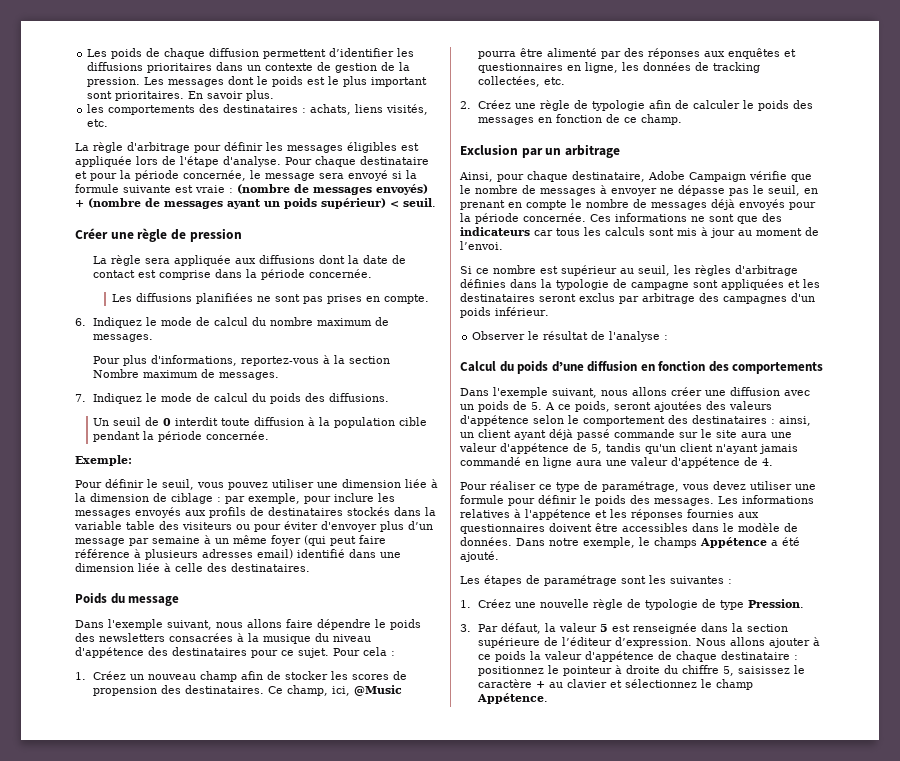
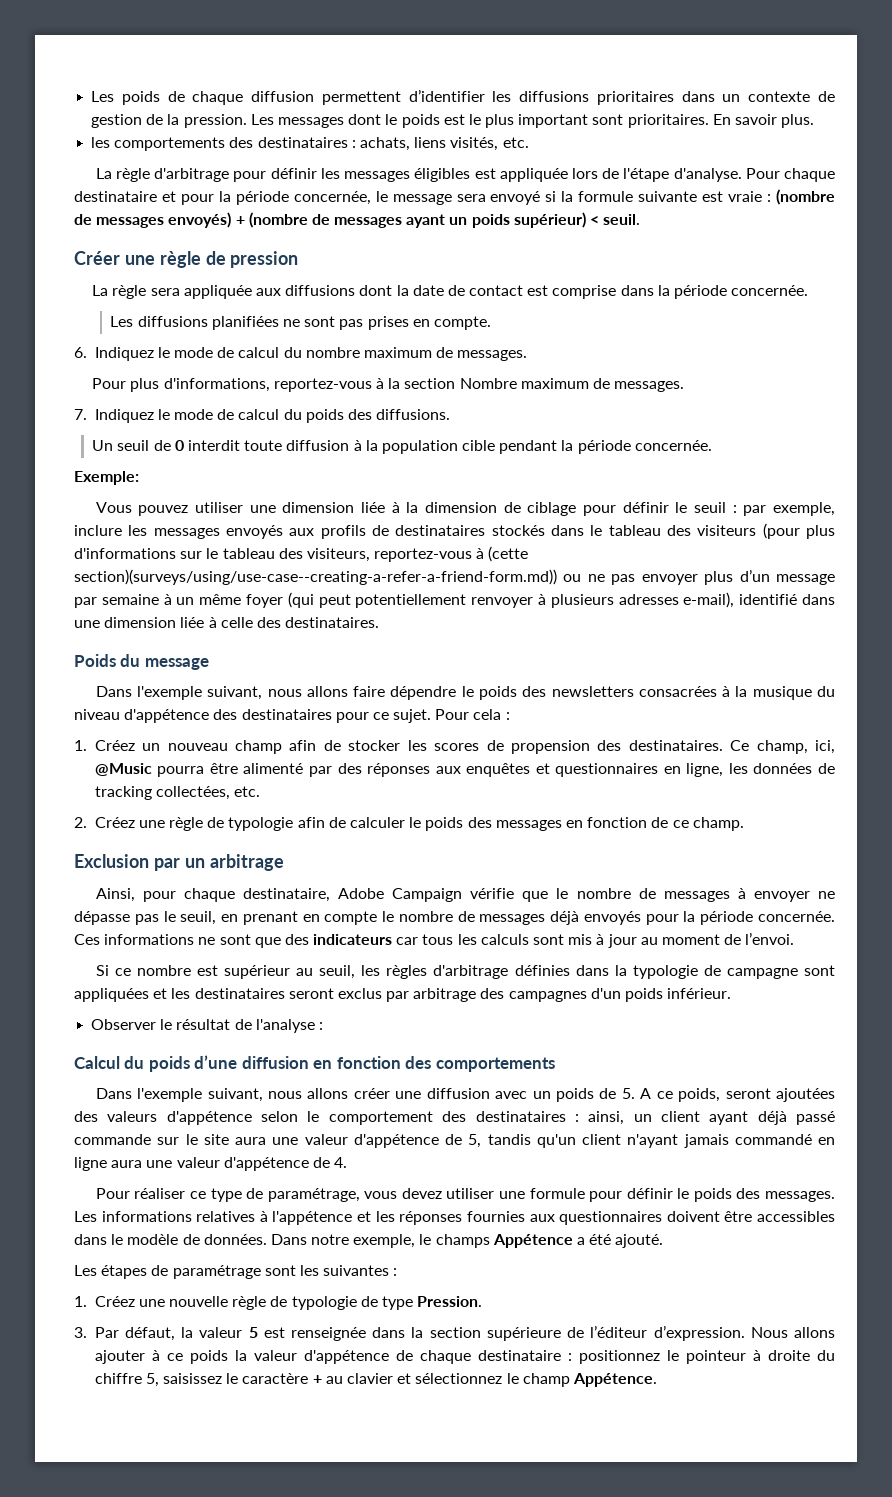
- Pour définir le seuil, vous pouvez utiliser une dimension liée à la dimension de ciblage : par exemple, pour inclure les messages envoyés aux profils de destinataires stockés dans la variable table des visiteurs ou pour éviter d'envoyer plus d’un message par semaine à un même foyer (qui peut faire référence à plusieurs adresses email) identifié dans une dimension liée à celle des destinataires.
+ Vous pouvez utiliser une dimension liée à la dimension de ciblage pour définir le seuil : par exemple, inclure les messages envoyés aux profils de destinataires stockés dans le tableau des visiteurs (pour plus d'informations sur le tableau des visiteurs, reportez-vous à (cette section)(surveys/using/use-case--creating-a-refer-a-friend-form.md)) ou ne pas envoyer plus d’un message par semaine à un même foyer (qui peut potentiellement renvoyer à plusieurs adresses e-mail), identifié dans une dimension liée à celle des destinataires.

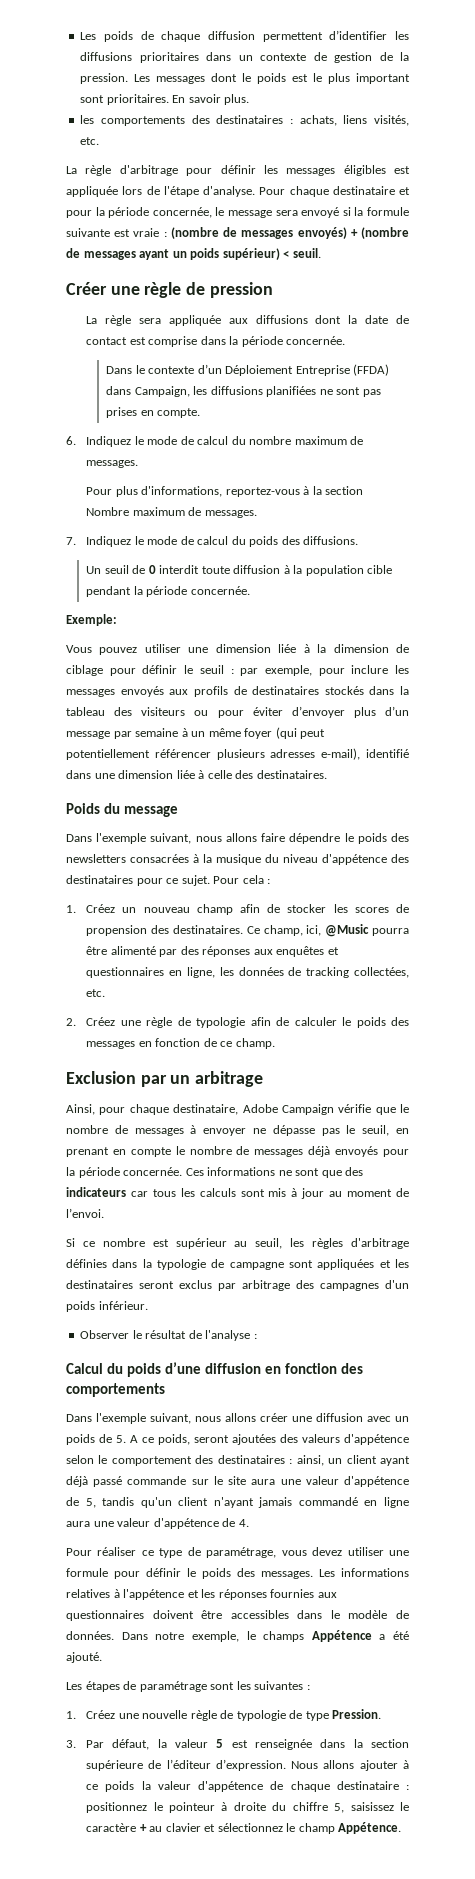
- Les diffusions planifiées ne sont pas prises en compte.
+ Dans le contexte d’un Déploiement Entreprise (FFDA) dans Campaign, les diffusions planifiées ne sont pas prises en compte.
- Vous pouvez utiliser une dimension liée à la dimension de ciblage pour définir le seuil : par exemple, inclure les messages envoyés aux profils de destinataires stockés dans le tableau des visiteurs (pour plus d'informations sur le tableau des visiteurs, reportez-vous à (cette section)(surveys/using/use-case--creating-a-refer-a-friend-form.md)) ou ne pas envoyer plus d’un message par semaine à un même foyer (qui peut potentiellement renvoyer à plusieurs adresses e-mail), identifié dans une dimension liée à celle des destinataires.
+ Vous pouvez utiliser une dimension liée à la dimension de ciblage pour définir le seuil : par exemple, pour inclure les messages envoyés aux profils de destinataires stockés dans la tableau des visiteurs ou pour éviter d’envoyer plus d’un message par semaine à un même foyer (qui peut potentiellement référencer plusieurs adresses e-mail), identifié dans une dimension liée à celle des destinataires.

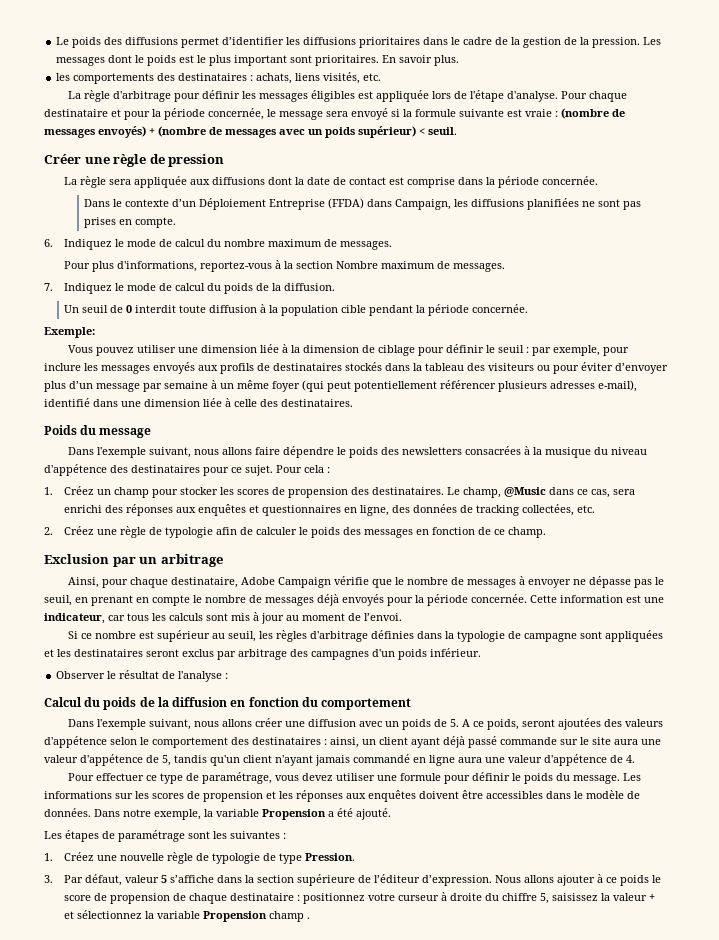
- Les poids de chaque diffusion permettent d’identifier les diffusions prioritaires dans un contexte de gestion de la pression.
+ Le poids des diffusions permet d’identifier les diffusions prioritaires dans le cadre de la gestion de la pression.
- Pour chaque destinataire et pour la période concernée, le message sera envoyé si la formule suivante est vraie : (nombre de messages envoyés) + (nombre de messages ayant un poids supérieur) < seuil.
+ Pour chaque destinataire et pour la période concernée, le message sera envoyé si la formule suivante est vraie : (nombre de messages envoyés) + (nombre de messages avec un poids supérieur) < seuil.
- 7. Indiquez le mode de calcul du poids des diffusions.
+ 7. Indiquez le mode de calcul du poids de la diffusion.
- 1. Créez un nouveau champ afin de stocker les scores de propension des destinataires.
+ 1. Créez un champ pour stocker les scores de propension des destinataires.
- Ce champ, ici, @Music pourra être alimenté par des réponses aux enquêtes et questionnaires en ligne, les données de tracking collectées, etc.
+ Le champ, @Music dans ce cas, sera enrichi des réponses aux enquêtes et questionnaires en ligne, des données de tracking collectées, etc.
- Ces informations ne sont que des indicateurs car tous les calculs sont mis à jour au moment de l’envoi.
+ Cette information est une indicateur, car tous les calculs sont mis à jour au moment de l’envoi.
- Calcul du poids dʼune diffusion en fonction des comportements
+ Calcul du poids de la diffusion en fonction du comportement
- Pour réaliser ce type de paramétrage, vous devez utiliser une formule pour définir le poids des messages. Les informations relatives à l'appétence et les réponses fournies aux questionnaires doivent être accessibles dans le modèle de données.
+ Pour effectuer ce type de paramétrage, vous devez utiliser une formule pour définir le poids du message. Les informations sur les scores de propension et les réponses aux enquêtes doivent être accessibles dans le modèle de données.
- Dans notre exemple, le champs Appétence a été ajouté.
+ Dans notre exemple, la variable Propension a été ajouté.
- 3. Par défaut, la valeur 5 est renseignée dans la section supérieure de l’éditeur d’expression.
+ 3. Par défaut, valeur 5 s’affiche dans la section supérieure de l’éditeur d’expression.
- Nous allons ajouter à ce poids la valeur d'appétence de chaque destinataire : positionnez le pointeur à droite du chiffre 5, saisissez le caractère + au clavier et sélectionnez le champ Appétence.
+ Nous allons ajouter à ce poids le score de propension de chaque destinataire : positionnez votre curseur à droite du chiffre 5, saisissez la valeur + et sélectionnez la variable Propension champ .

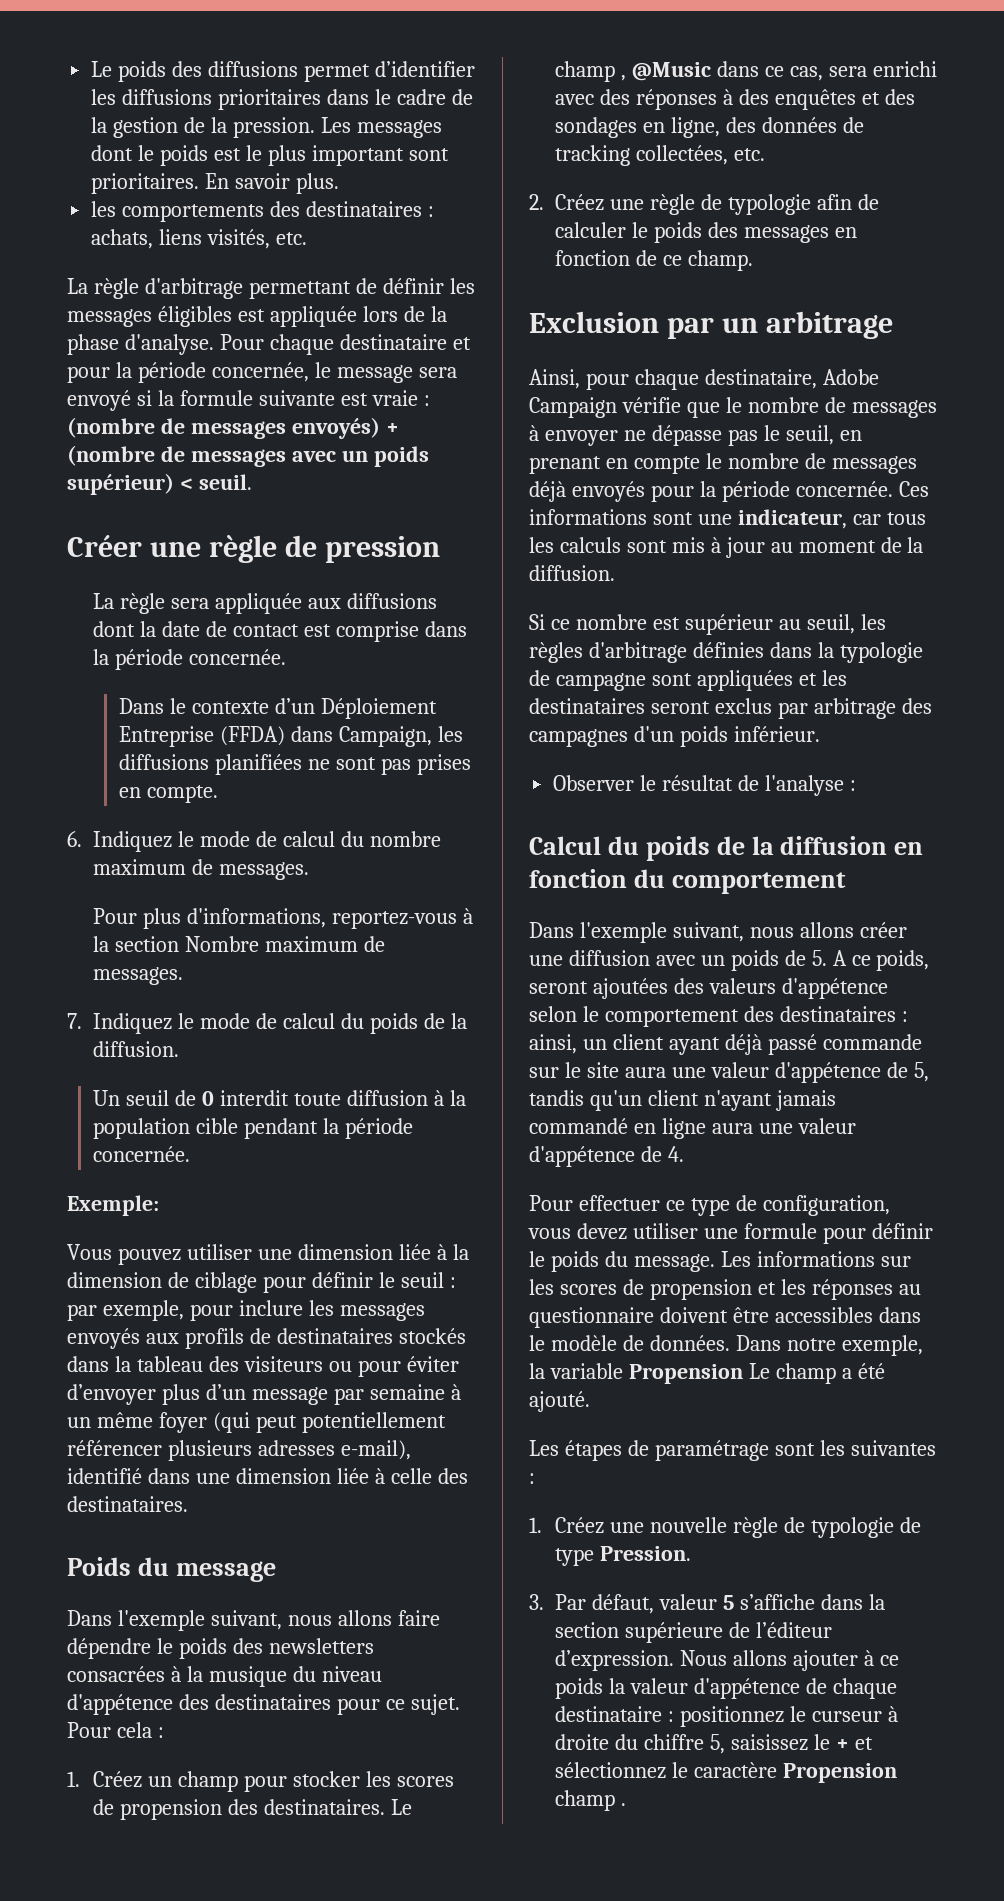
- La règle d'arbitrage pour définir les messages éligibles est appliquée lors de l'étape d'analyse.
+ La règle d'arbitrage permettant de définir les messages éligibles est appliquée lors de la phase d'analyse.
- Le champ, @Music dans ce cas, sera enrichi des réponses aux enquêtes et questionnaires en ligne, des données de tracking collectées, etc.
+ Le champ , @Music dans ce cas, sera enrichi avec des réponses à des enquêtes et des sondages en ligne, des données de tracking collectées, etc.
- Cette information est une indicateur, car tous les calculs sont mis à jour au moment de l’envoi.
+ Ces informations sont une indicateur, car tous les calculs sont mis à jour au moment de la diffusion.
- Pour effectuer ce type de paramétrage, vous devez utiliser une formule pour définir le poids du message.
+ Pour effectuer ce type de configuration, vous devez utiliser une formule pour définir le poids du message.
- Les informations sur les scores de propension et les réponses aux enquêtes doivent être accessibles dans le modèle de données.
+ Les informations sur les scores de propension et les réponses au questionnaire doivent être accessibles dans le modèle de données.
- Dans notre exemple, la variable Propension a été ajouté.
+ Dans notre exemple, la variable Propension Le champ a été ajouté.
- Nous allons ajouter à ce poids le score de propension de chaque destinataire : positionnez votre curseur à droite du chiffre 5, saisissez la valeur + et sélectionnez la variable Propension champ .
+ Nous allons ajouter à ce poids la valeur d'appétence de chaque destinataire : positionnez le curseur à droite du chiffre 5, saisissez le + et sélectionnez le caractère Propension champ .

